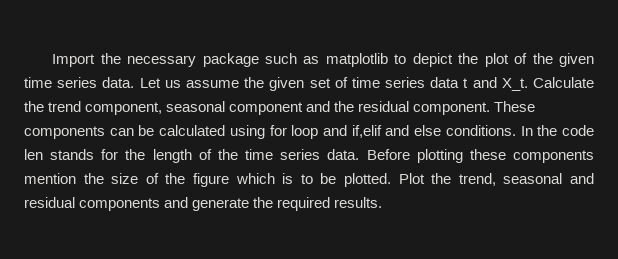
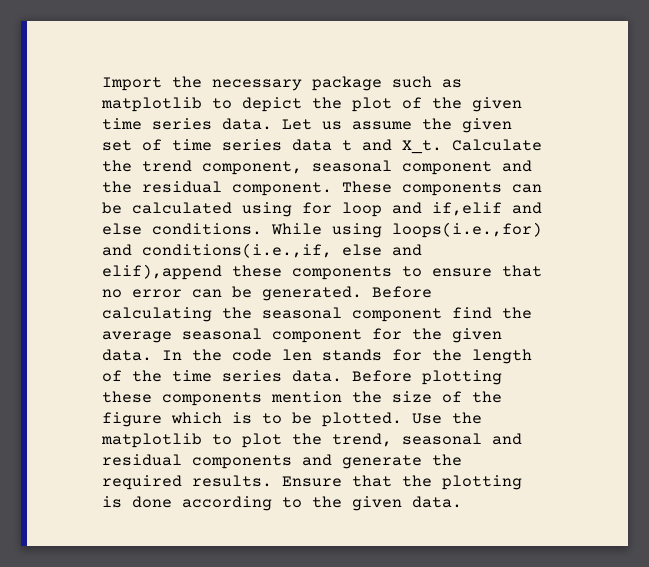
+ While using loops(i.e.,for) and conditions(i.e.,if, else and elif),append these components to ensure that no error can be generated. Before calculating the seasonal component find the average seasonal component for the given data.
- Plot the trend, seasonal and residual components and generate the required results.
+ Use the matplotlib to plot the trend, seasonal and residual components and generate the required results.
+ Ensure that the plotting is done according to the given data.

